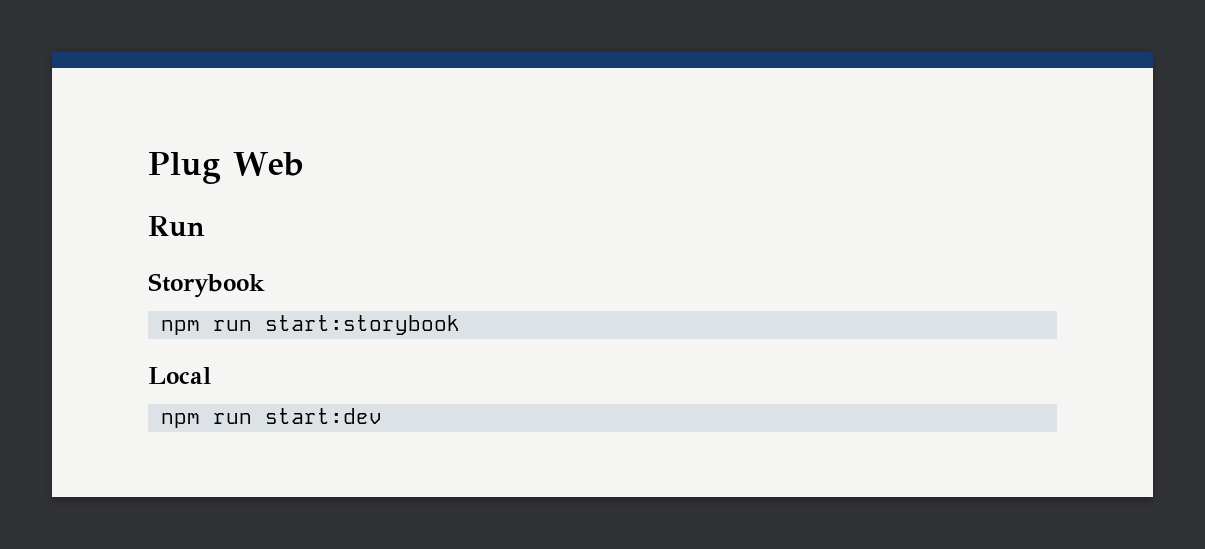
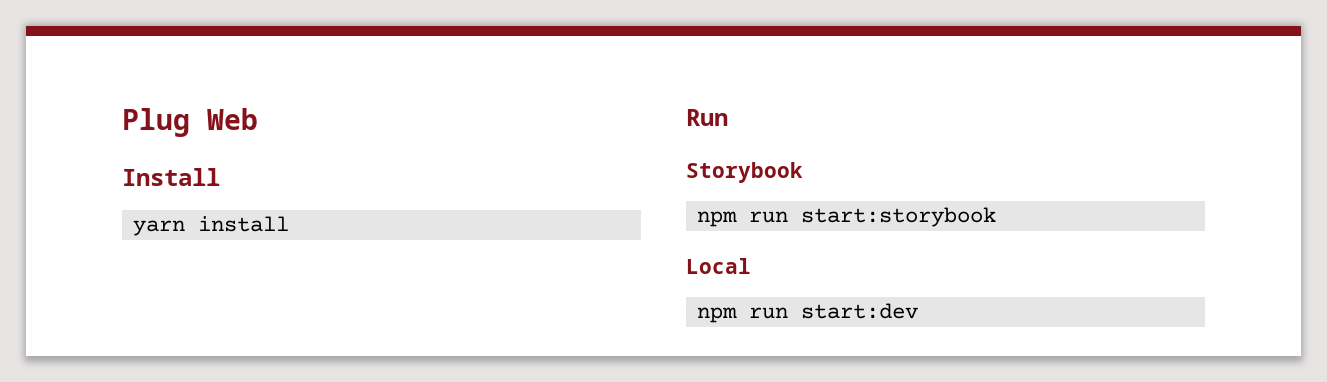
+ Install
+ yarn install

